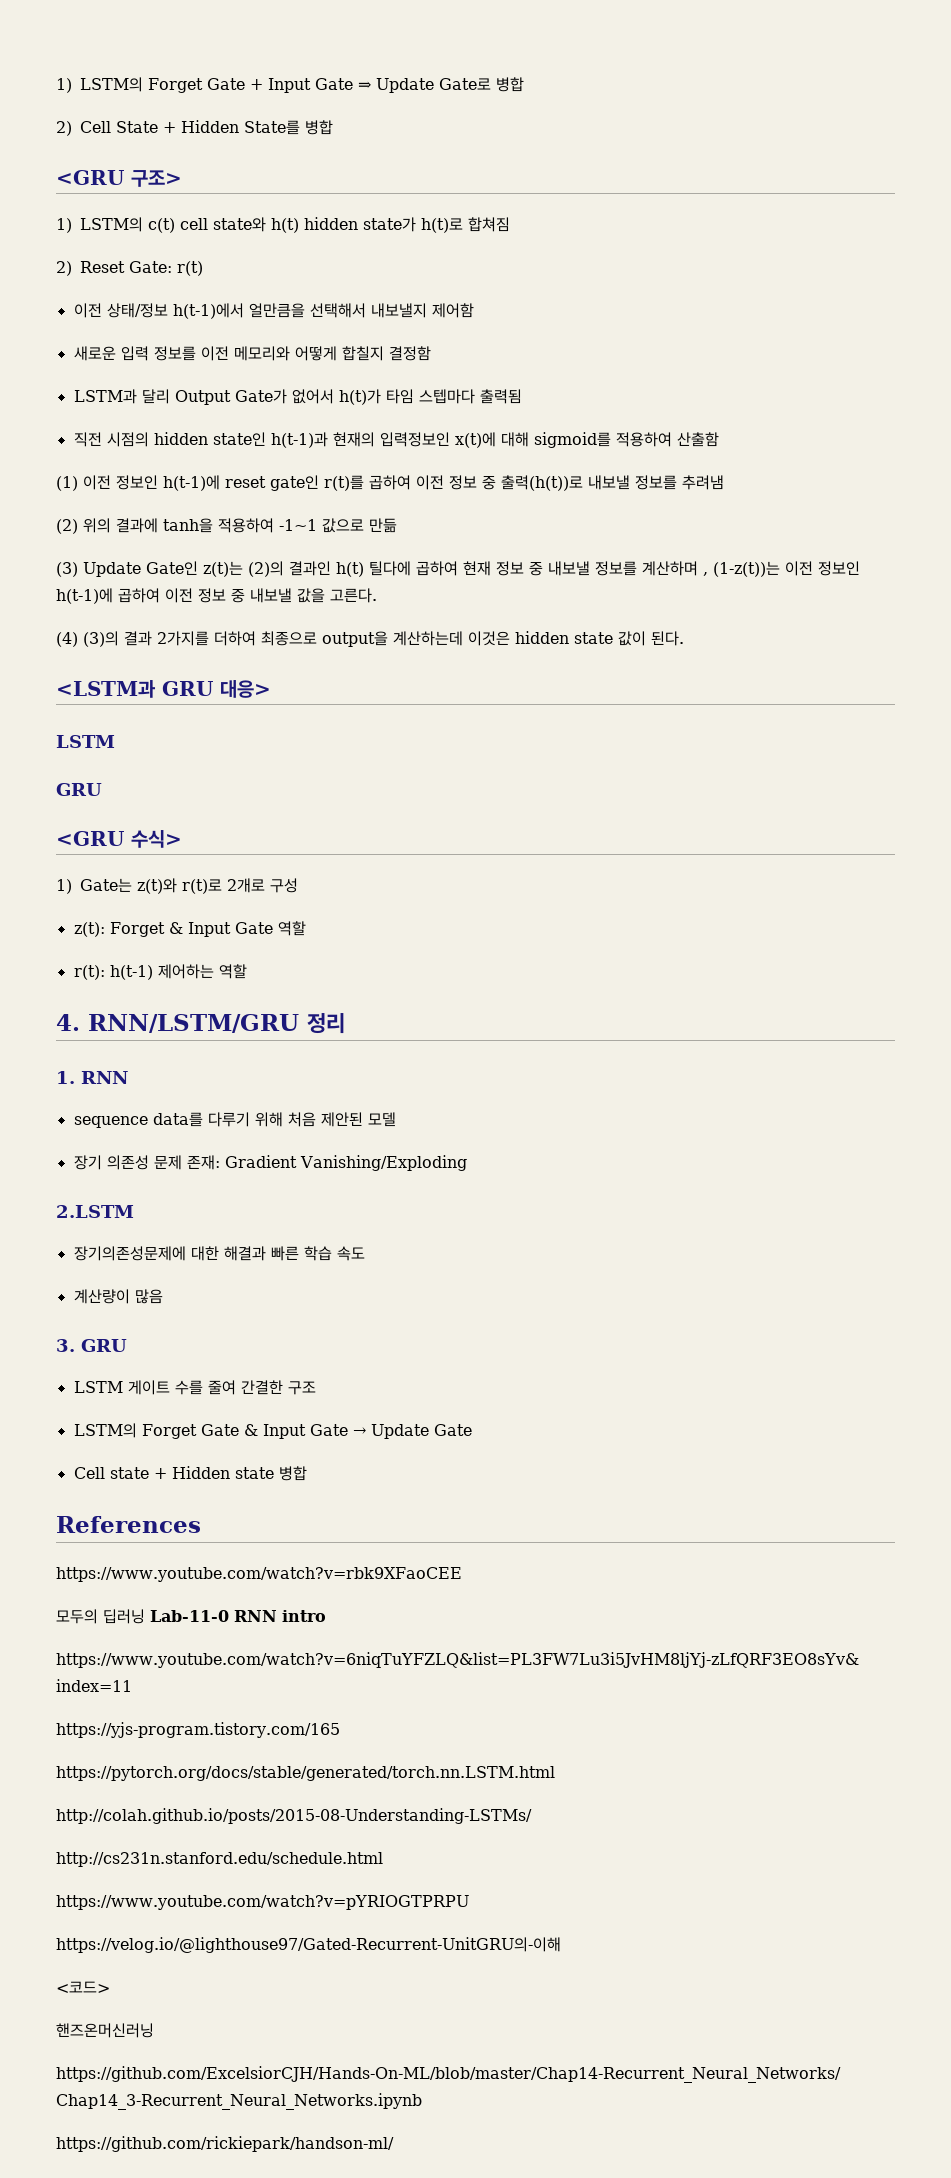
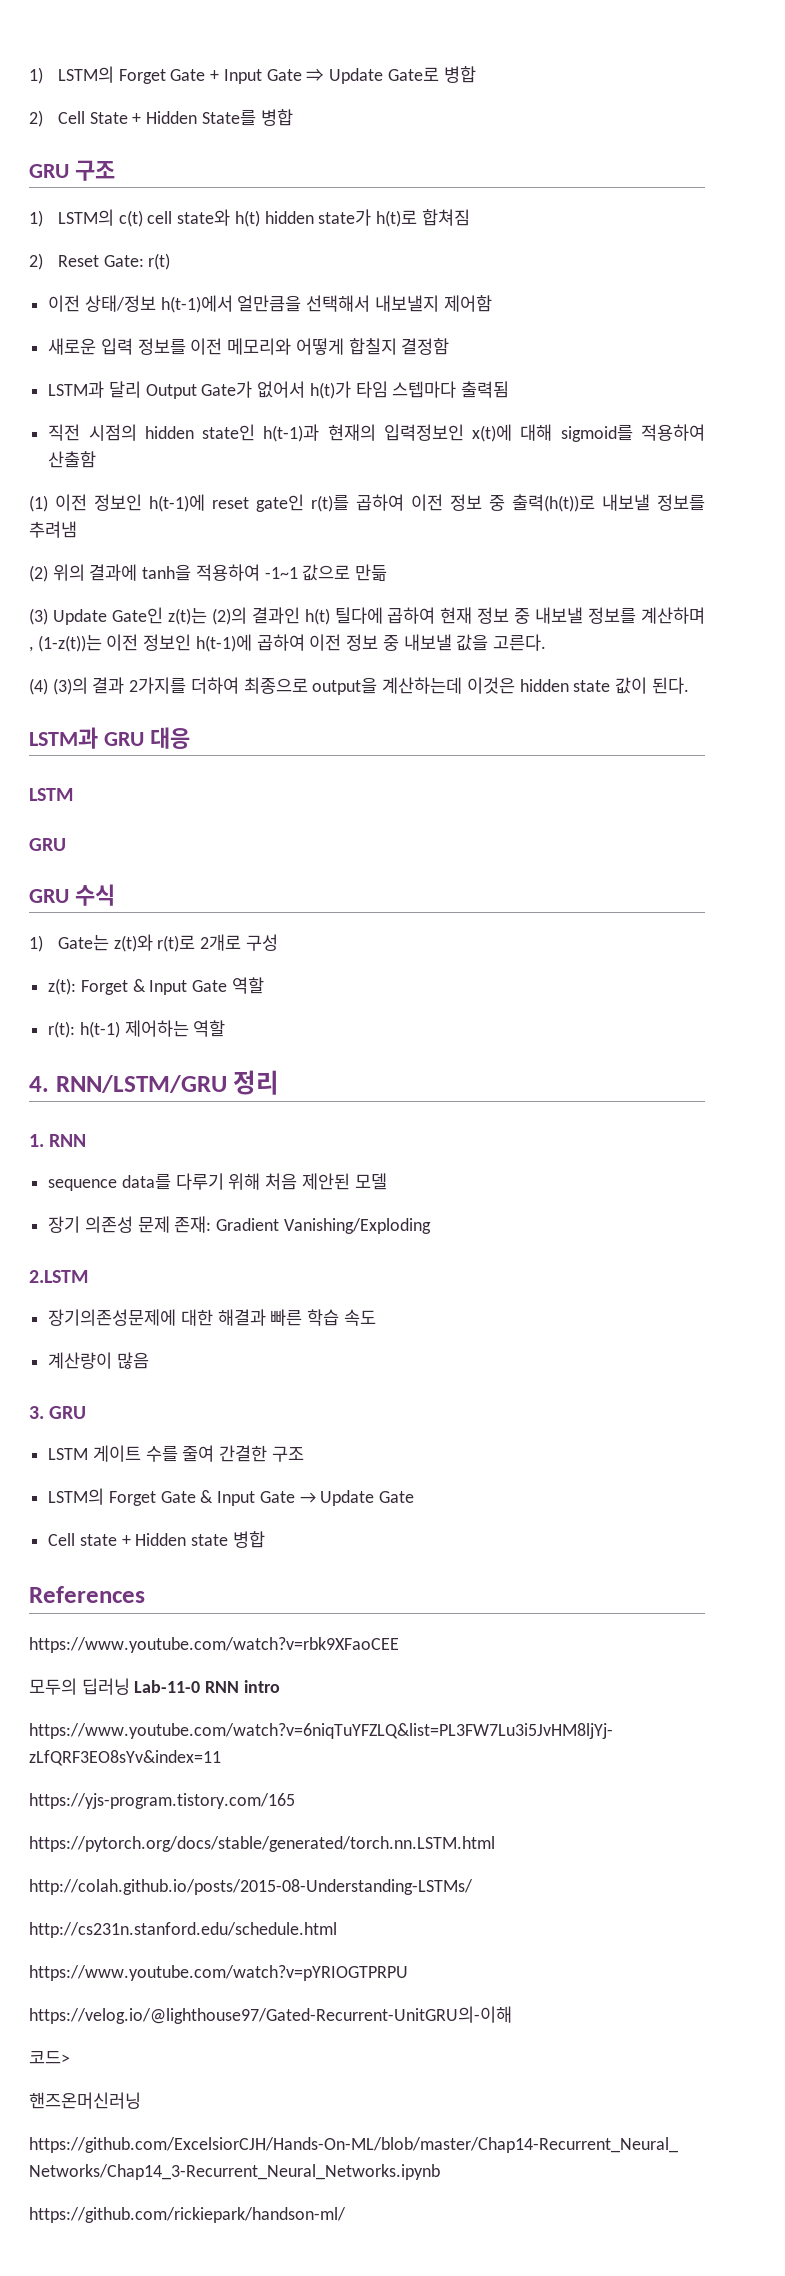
- <GRU 구조>
+ GRU 구조
- <LSTM과 GRU 대응>
+ LSTM과 GRU 대응
- <GRU 수식>
+ GRU 수식
- <코드>
+ 코드>

